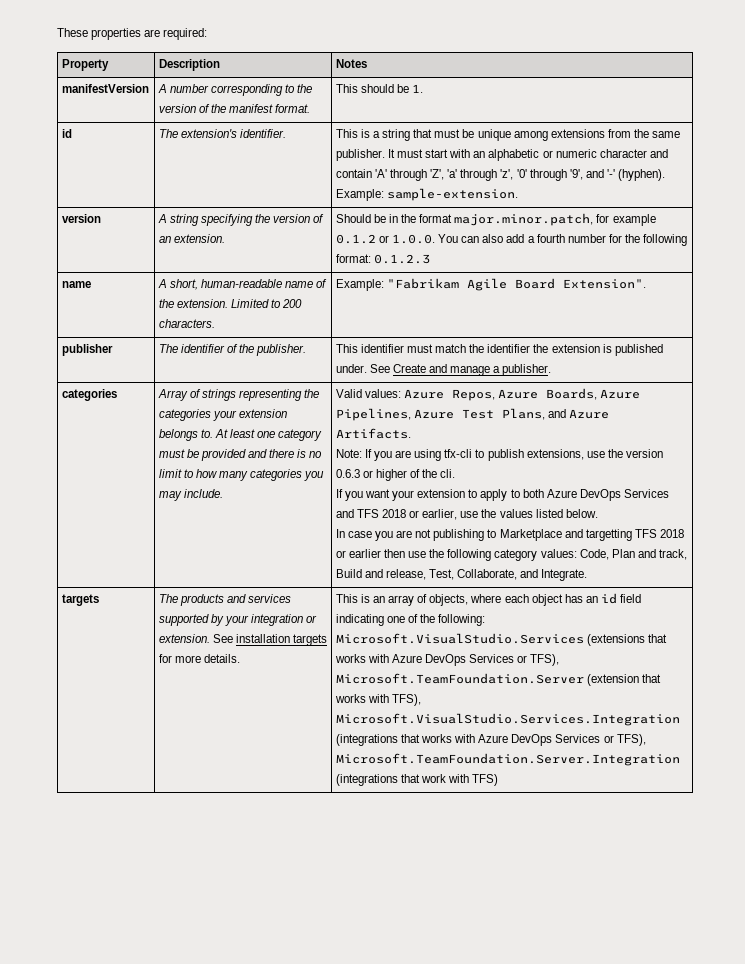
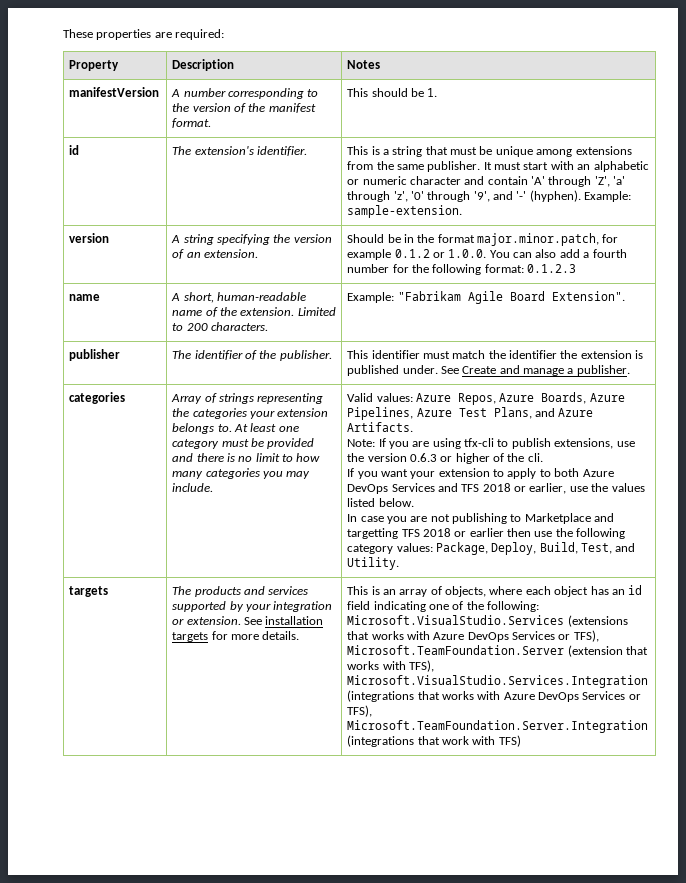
- In case you are not publishing to Marketplace and targetting TFS 2018 or earlier then use the following category values: Code, Plan and track, Build and release, Test, Collaborate, and Integrate.
+ In case you are not publishing to Marketplace and targetting TFS 2018 or earlier then use the following category values: Package, Deploy, Build, Test, and Utility.

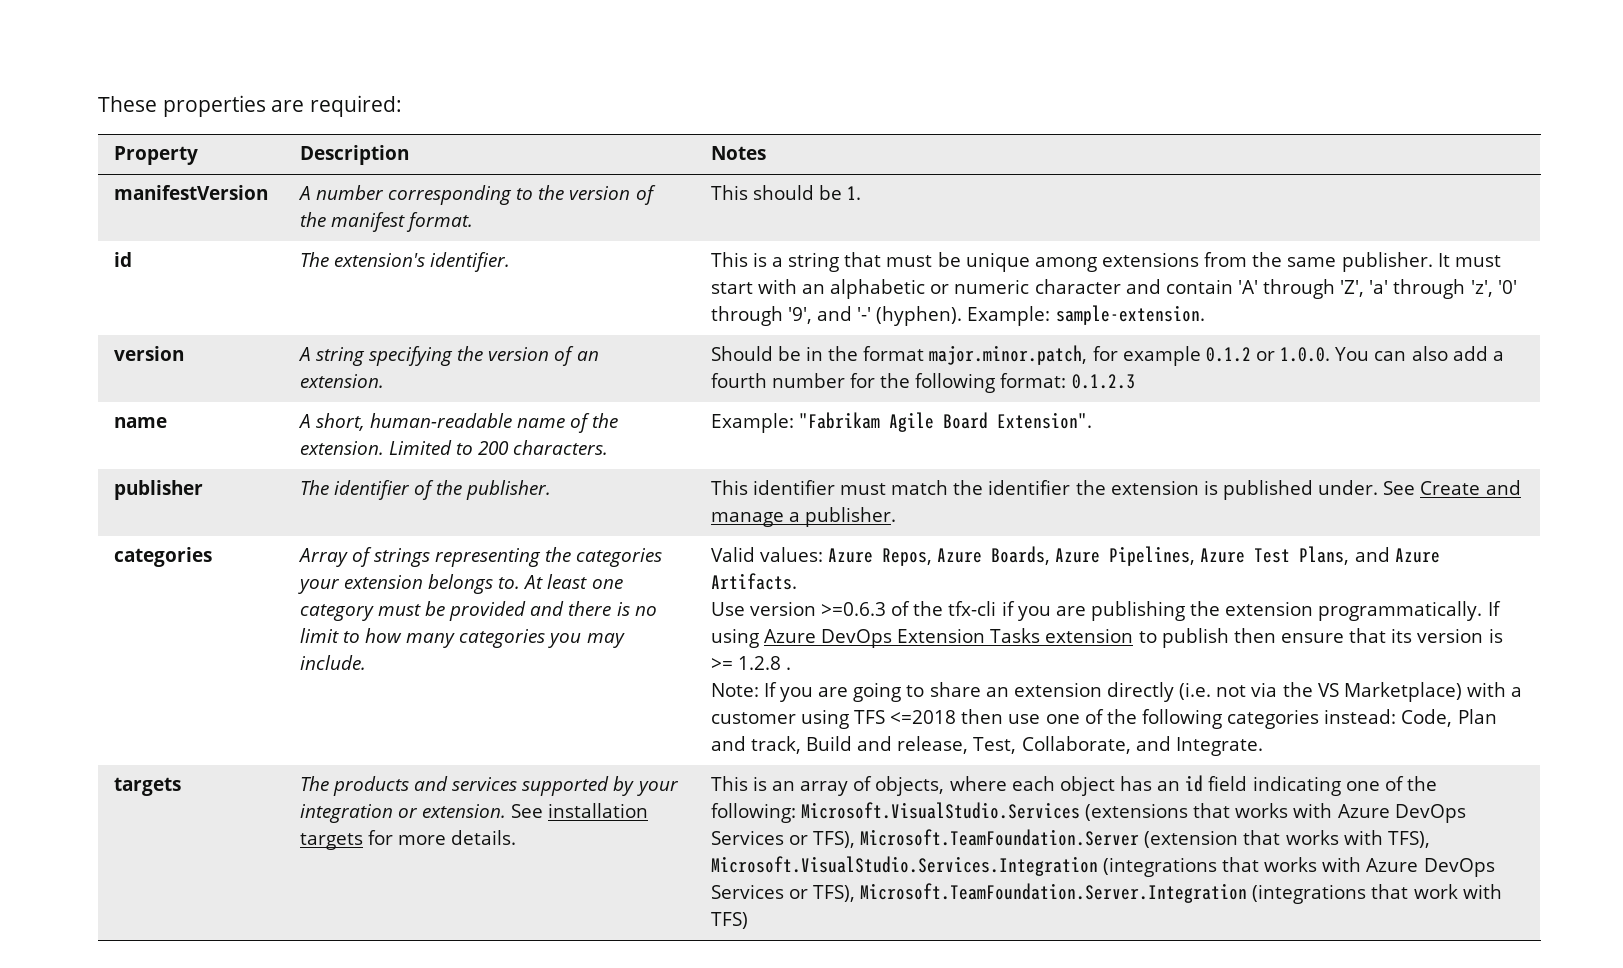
- Note: If you are using tfx-cli to publish extensions, use the version 0.6.3 or higher of the cli.
- If you want your extension to apply to both Azure DevOps Services and TFS 2018 or earlier, use the values listed below.
- In case you are not publishing to Marketplace and targetting TFS 2018 or earlier then use the following category values: Package, Deploy, Build, Test, and Utility.
+ Use version >=0.6.3 of the tfx-cli if you are publishing the extension programmatically. If using Azure DevOps Extension Tasks extension to publish then ensure that its version is >= 1.2.8 .
+ Note: If you are going to share an extension directly (i.e. not via the VS Marketplace) with a customer using TFS <=2018 then use one of the following categories instead: Code, Plan and track, Build and release, Test, Collaborate, and Integrate.

